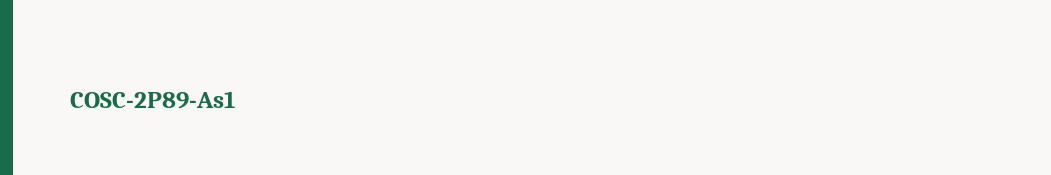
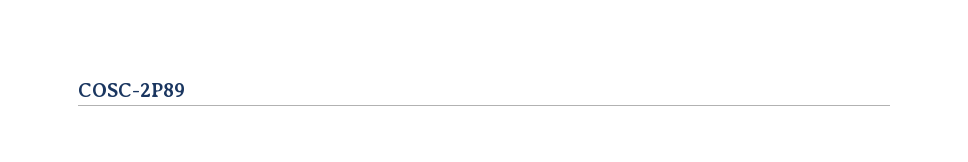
- COSC-2P89-As1
+ COSC-2P89

